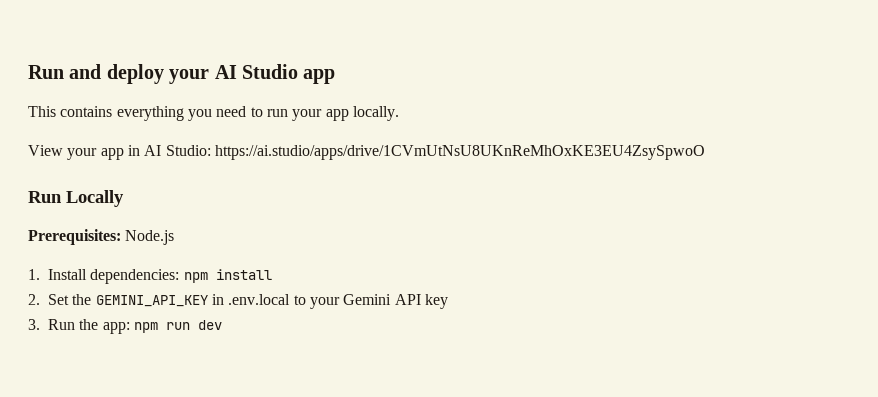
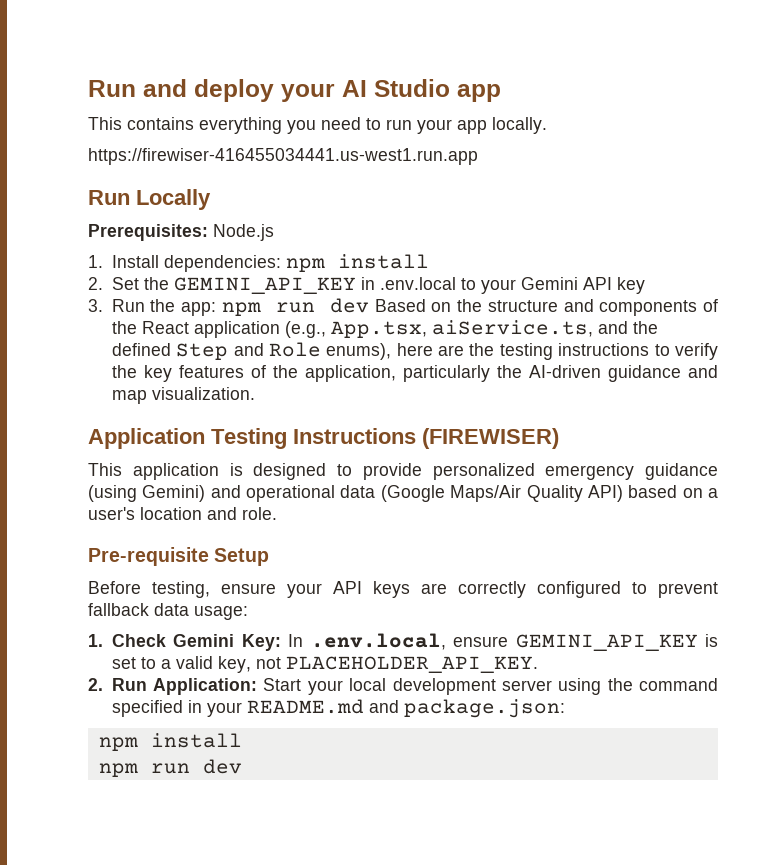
- View your app in AI Studio: https://ai.studio/apps/drive/1CVmUtNsU8UKnReMhOxKE3EU4ZsySpwoO
+ https://firewiser-416455034441.us-west1.run.app
- 3. Run the app: npm run dev
+ 3. Run the app: npm run dev Based on the structure and components of the React application (e.g., App.tsx, aiService.ts, and the defined Step and Role enums), here are the testing instructions to verify the key features of the application, particularly the AI-driven guidance and map visualization.
+ Application Testing Instructions (FIREWISER)
+ This application is designed to provide personalized emergency guidance (using Gemini) and operational data (Google Maps/Air Quality API) based on a user's location and role.
+ Pre-requisite Setup
+ Before testing, ensure your API keys are correctly configured to prevent fallback data usage:
+ 1. Check Gemini Key: In .env.local, ensure GEMINI_API_KEY is set to a valid key, not PLACEHOLDER_API_KEY.
+ 2. Run Application: Start your local development server using the command specified in your README.md and package.json:
+ npm install
+ npm run dev

